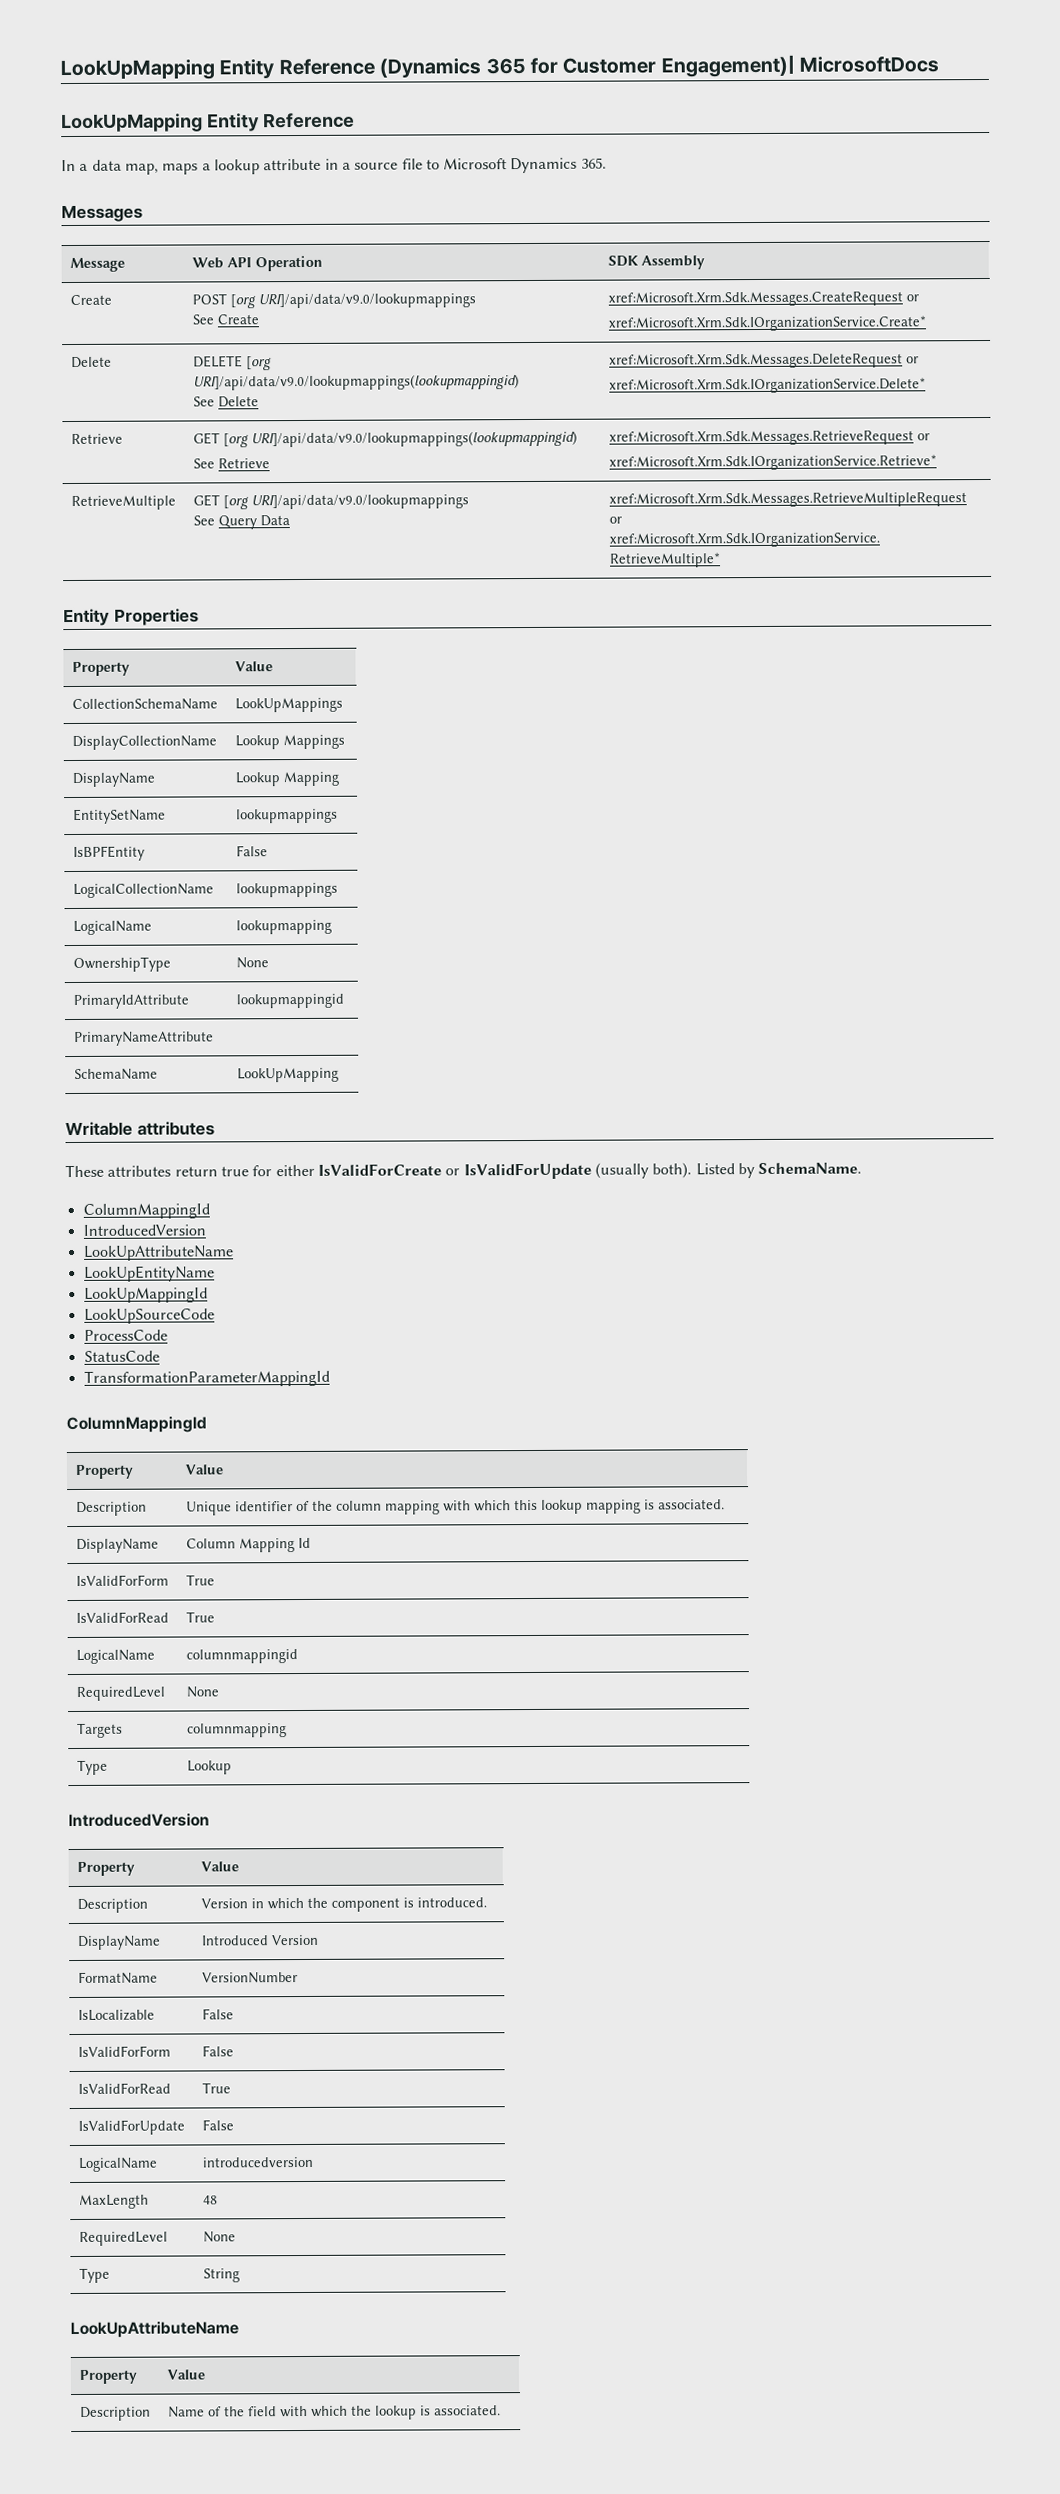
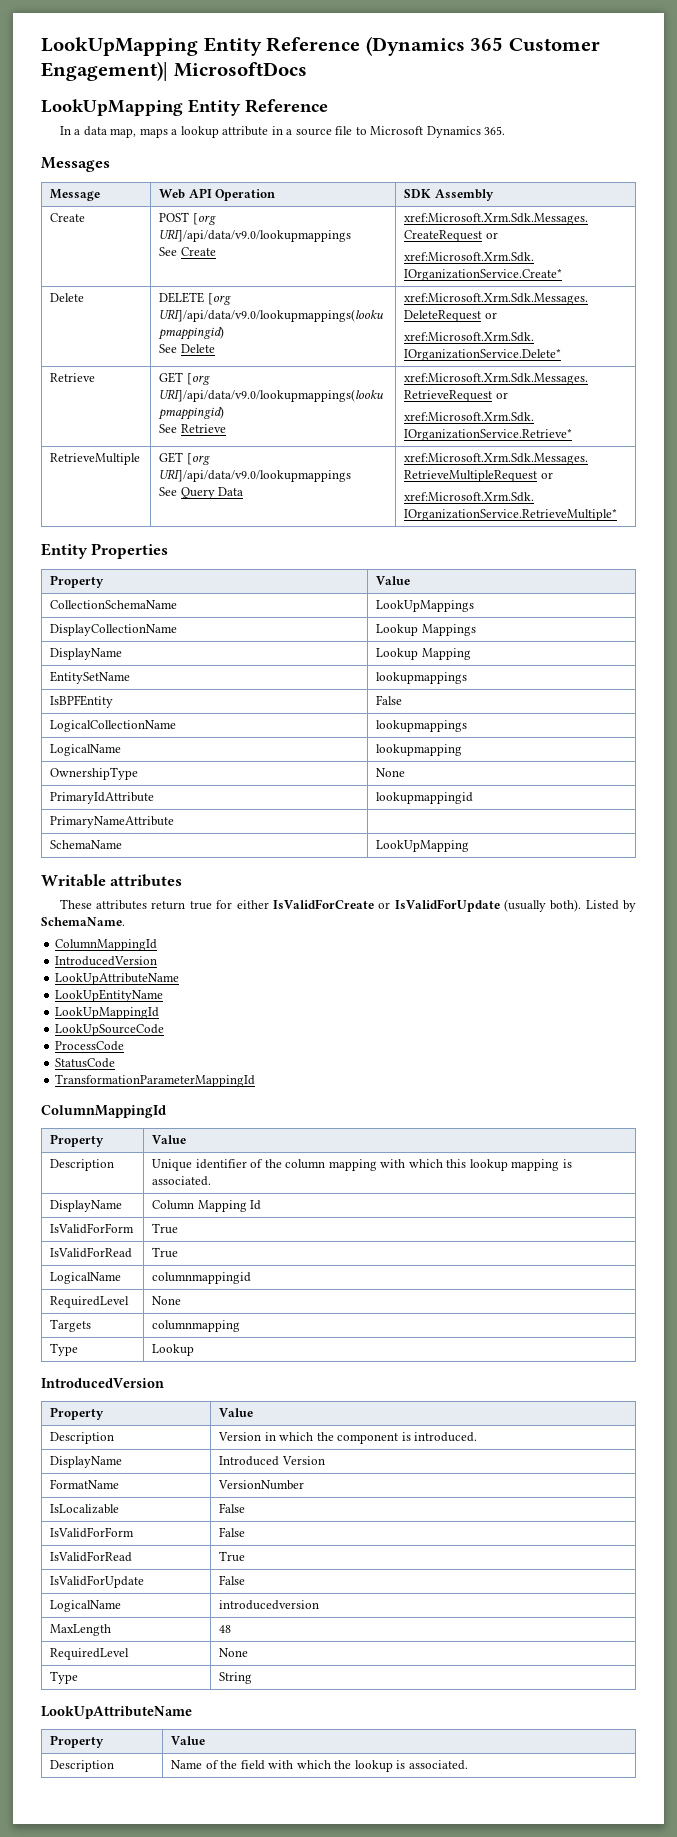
- LookUpMapping Entity Reference (Dynamics 365 for Customer Engagement)| MicrosoftDocs
+ LookUpMapping Entity Reference (Dynamics 365 Customer Engagement)| MicrosoftDocs

